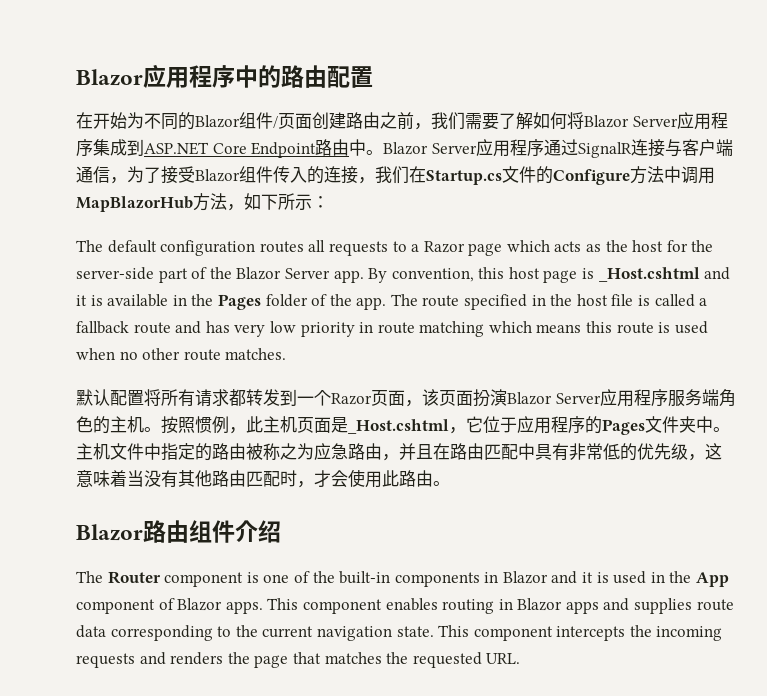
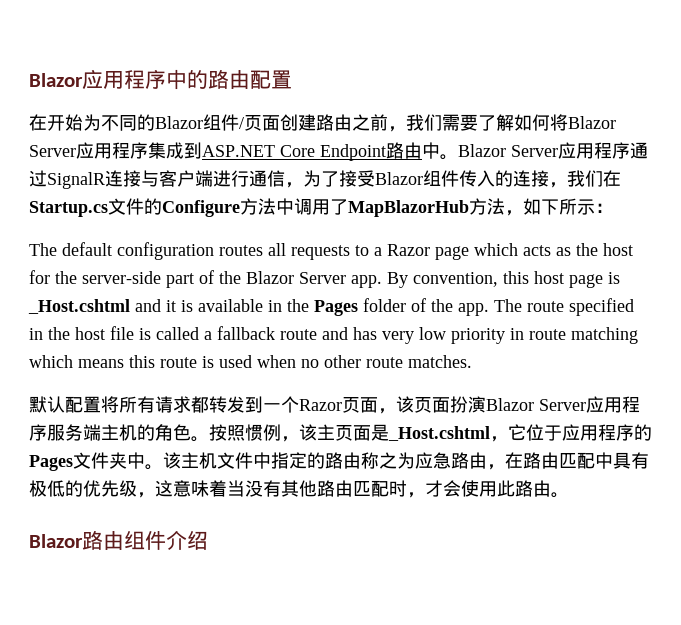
- Blazor Server应用程序通过SignalR连接与客户端通信，为了接受Blazor组件传入的连接，我们在Startup.cs文件的Configure方法中调用MapBlazorHub方法，如下所示：
+ Blazor Server应用程序通过SignalR连接与客户端进行通信，为了接受Blazor组件传入的连接，我们在Startup.cs文件的Configure方法中调用了MapBlazorHub方法，如下所示：
- 默认配置将所有请求都转发到一个Razor页面，该页面扮演Blazor Server应用程序服务端角色的主机。
+ 默认配置将所有请求都转发到一个Razor页面，该页面扮演Blazor Server应用程序服务端主机的角色。
- 按照惯例，此主机页面是_Host.cshtml，它位于应用程序的Pages文件夹中。
+ 按照惯例，该主页面是_Host.cshtml，它位于应用程序的Pages文件夹中。
- 主机文件中指定的路由被称之为应急路由，并且在路由匹配中具有非常低的优先级，这意味着当没有其他路由匹配时，才会使用此路由。
+ 该主机文件中指定的路由称之为应急路由，在路由匹配中具有极低的优先级，这意味着当没有其他路由匹配时，才会使用此路由。
- The Router component is one of the built-in components in Blazor and it is used in the App component of Blazor apps. This component enables routing in Blazor apps and supplies route data corresponding to the current navigation state. This component intercepts the incoming requests and renders the page that matches the requested URL.

